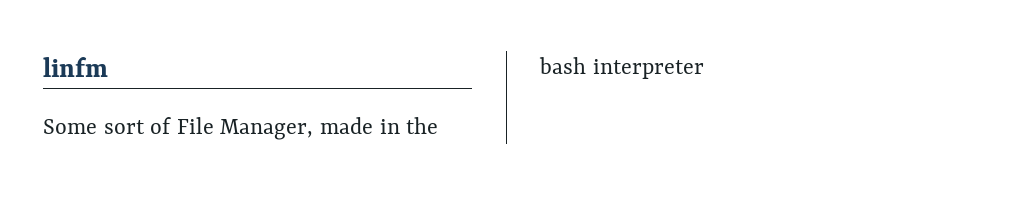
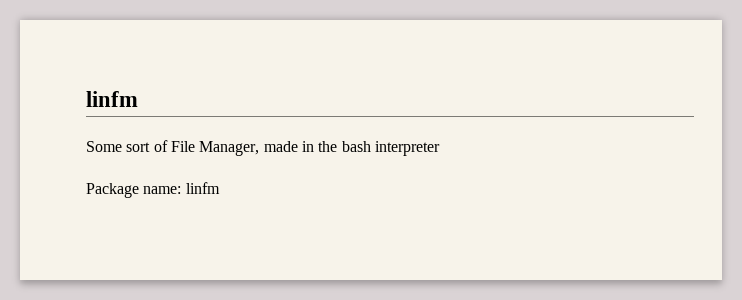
+ Package name: linfm

